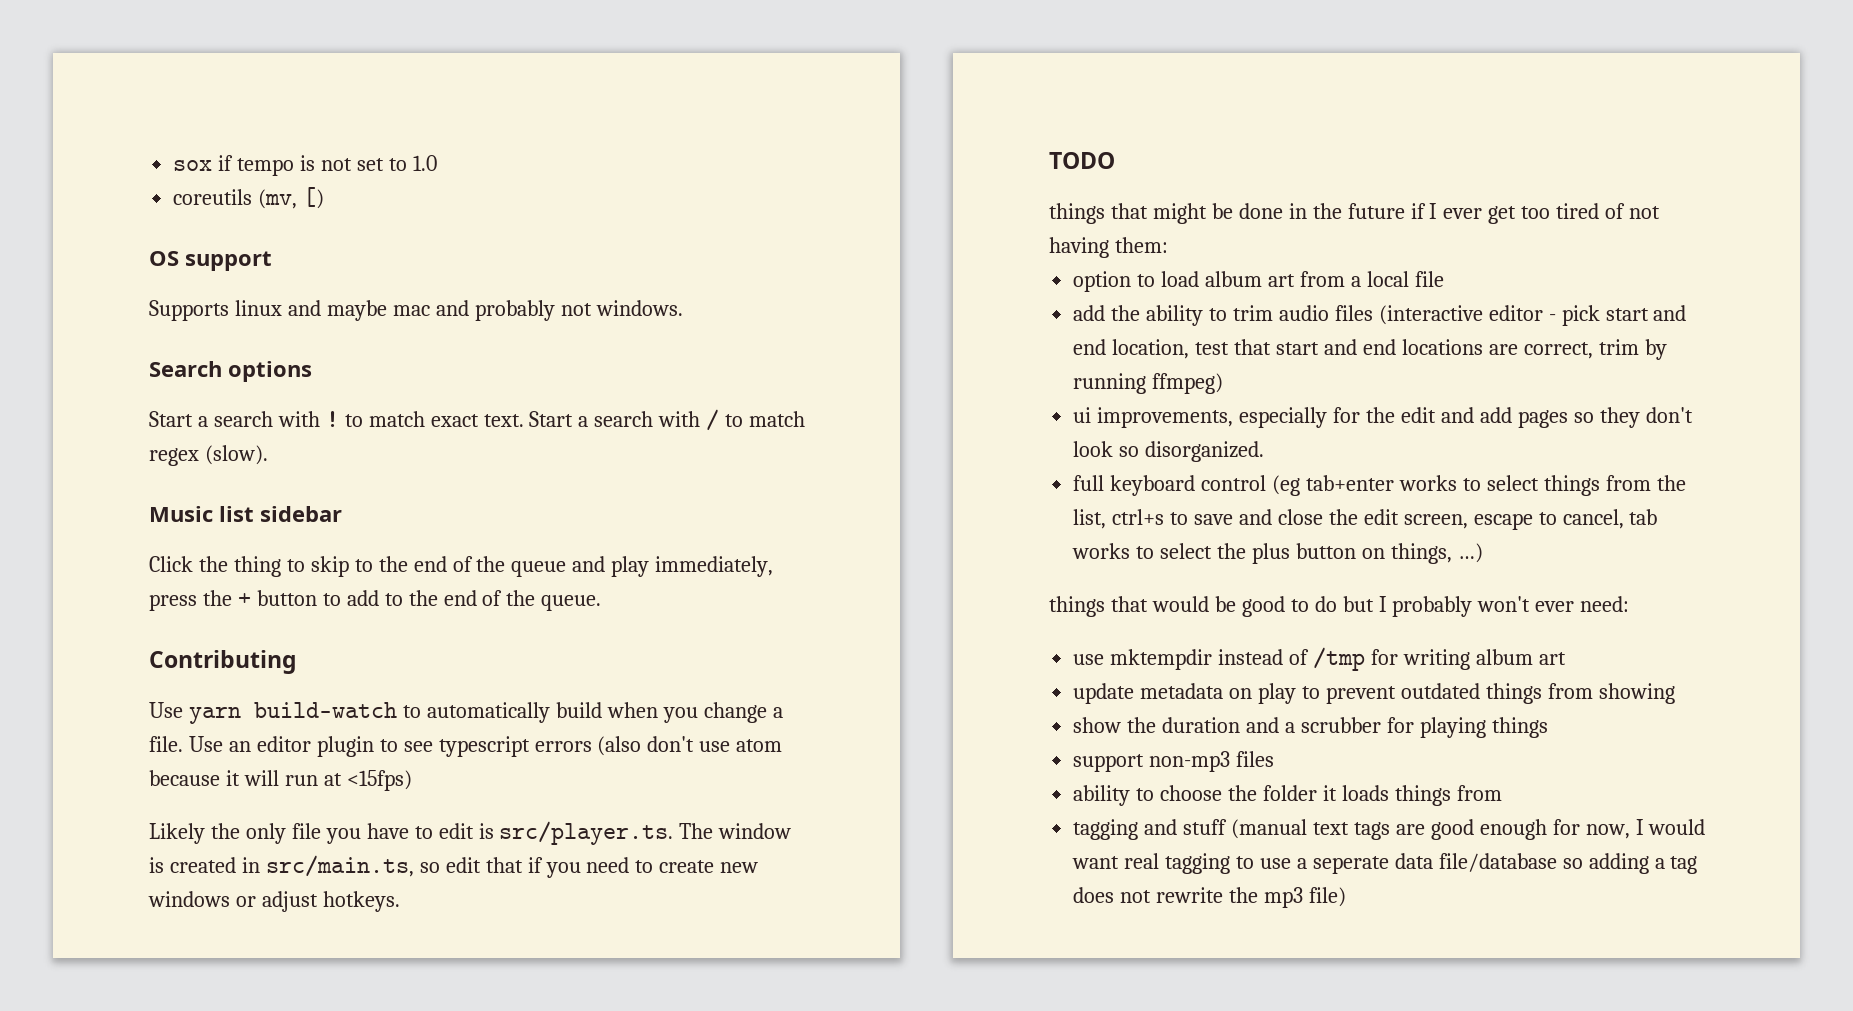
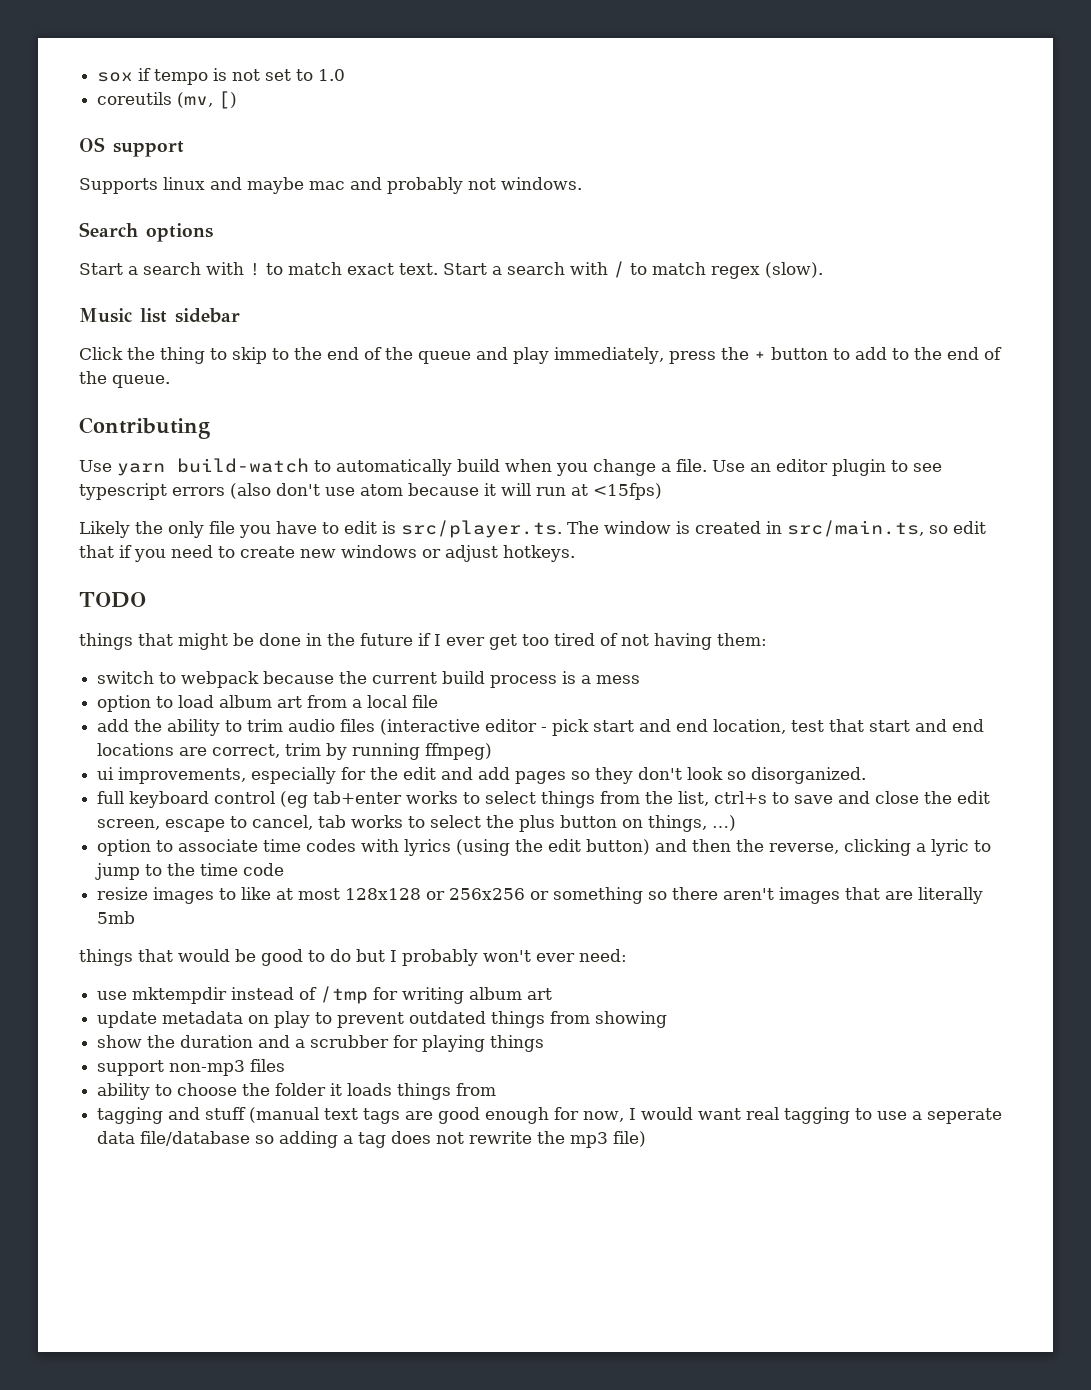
+ switch to webpack because the current build process is a mess
+ option to associate time codes with lyrics (using the edit button) and then the reverse, clicking a lyric to jump to the time code
+ resize images to like at most 128x128 or 256x256 or something so there aren't images that are literally 5mb

